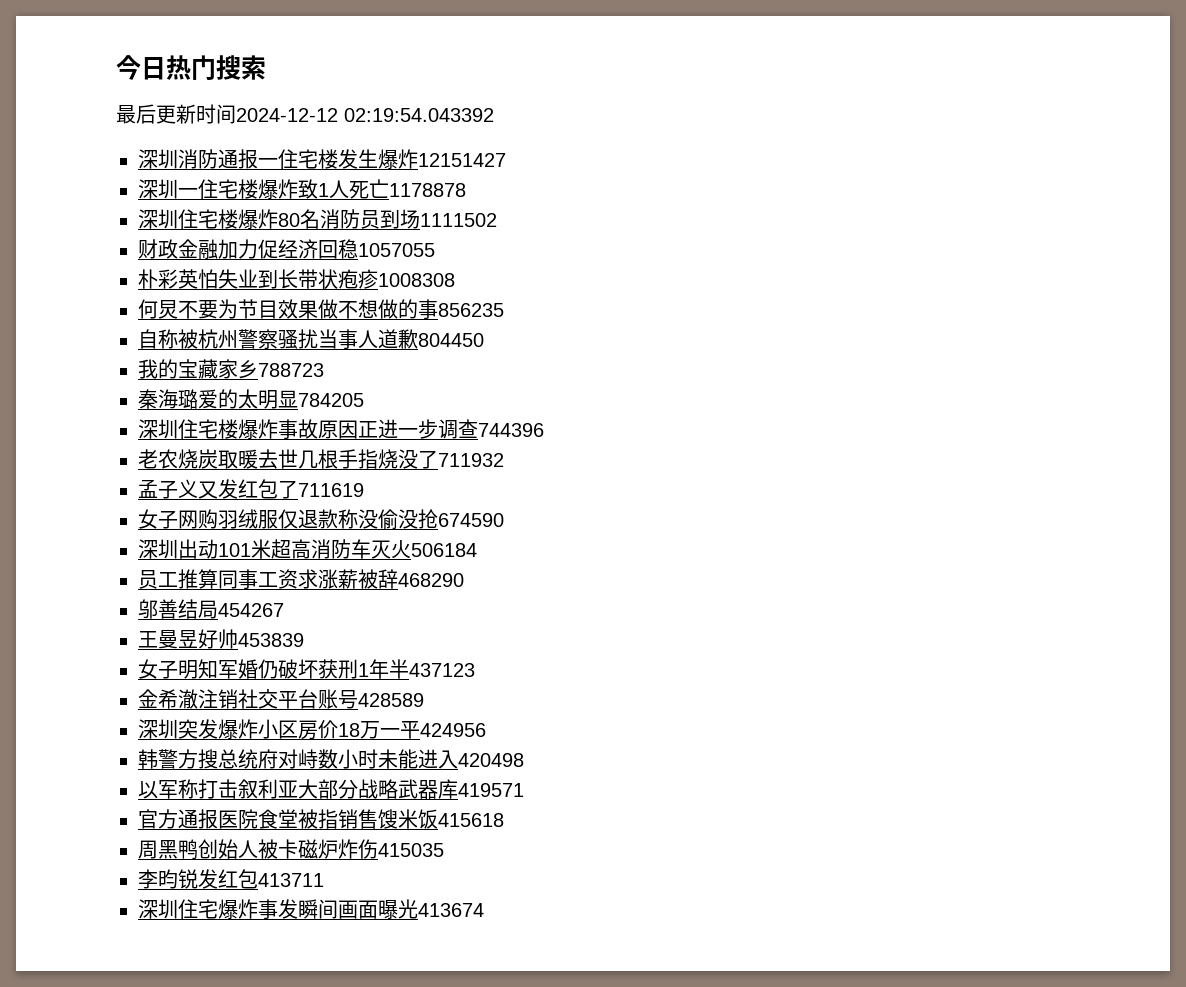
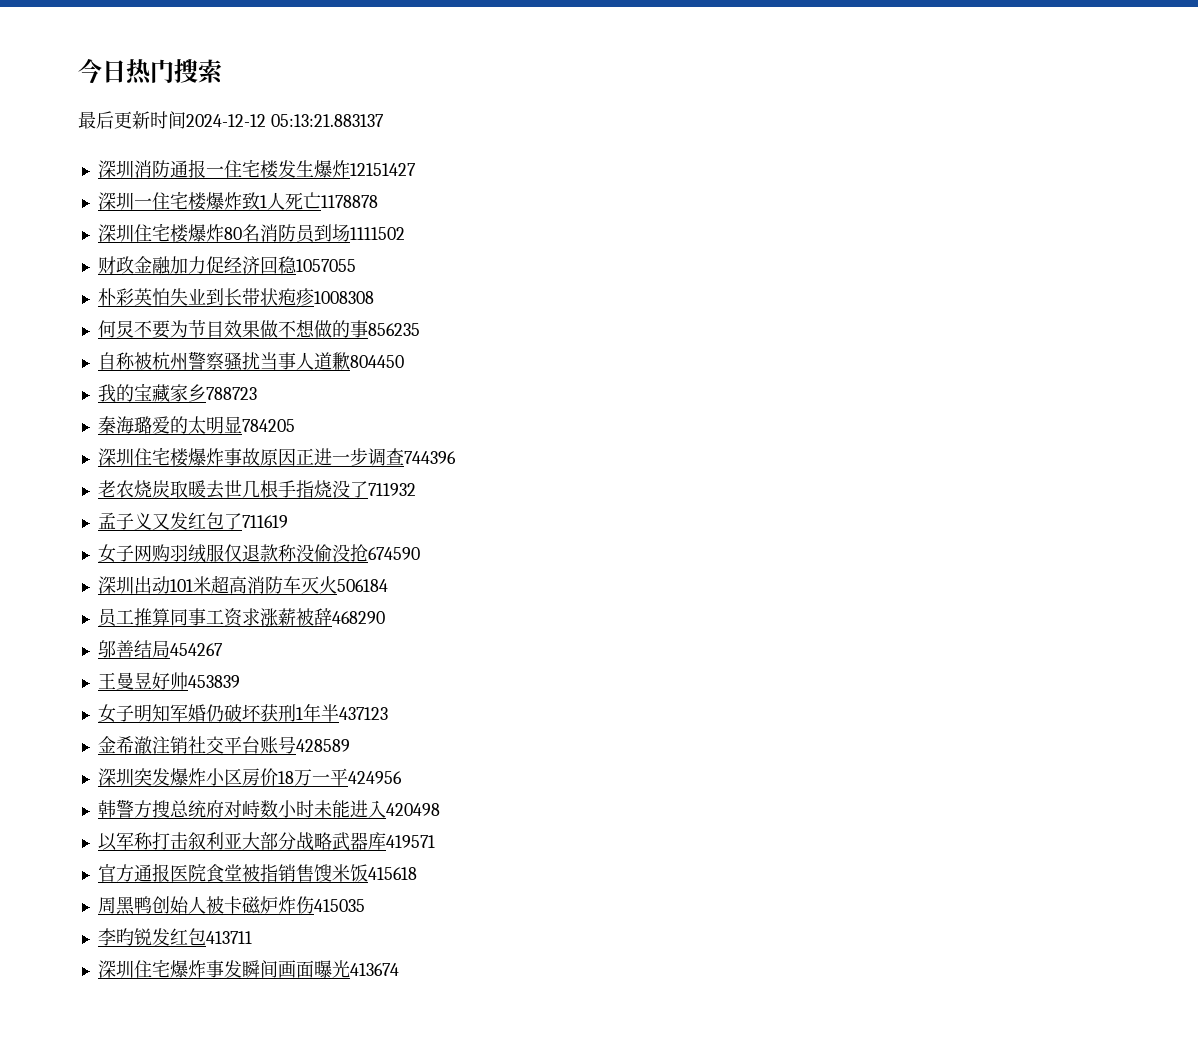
- 最后更新时间2024-12-12 02:19:54.043392
+ 最后更新时间2024-12-12 05:13:21.883137

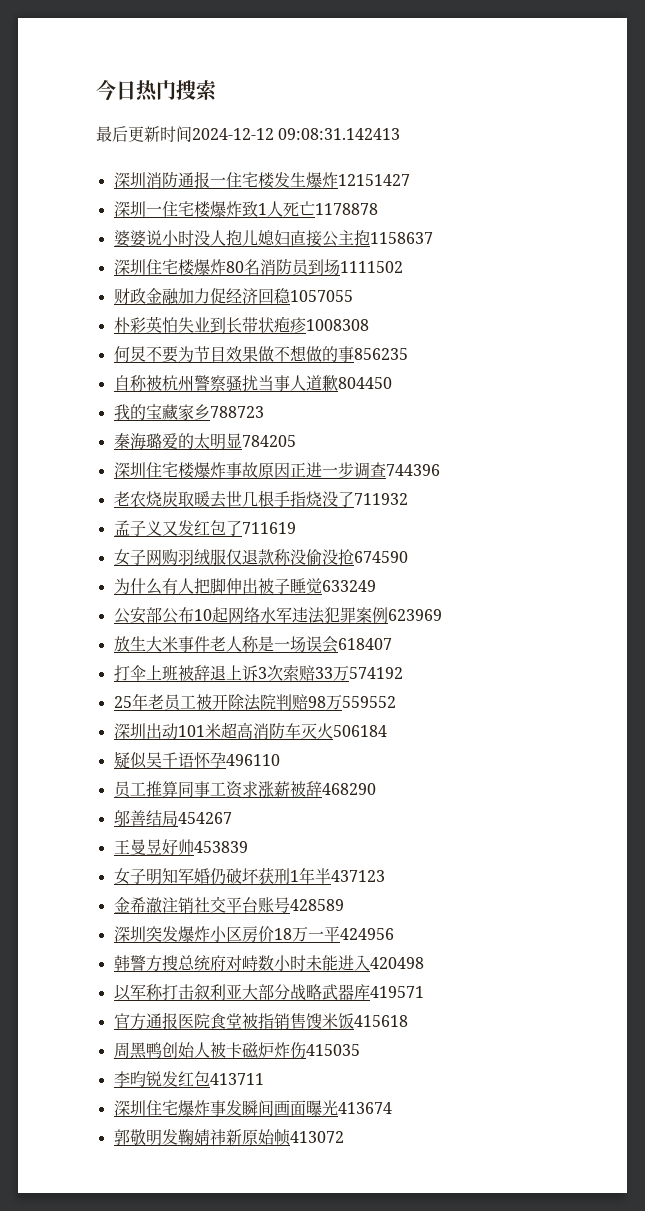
- 最后更新时间2024-12-12 05:13:21.883137
+ 最后更新时间2024-12-12 09:08:31.142413
+ 婆婆说小时没人抱儿媳妇直接公主抱1158637
+ 为什么有人把脚伸出被子睡觉633249
+ 公安部公布10起网络水军违法犯罪案例623969
+ 放生大米事件老人称是一场误会618407
+ 打伞上班被辞退上诉3次索赔33万574192
+ 25年老员工被开除法院判赔98万559552
+ 疑似吴千语怀孕496110
+ 郭敬明发鞠婧祎新原始帧413072

